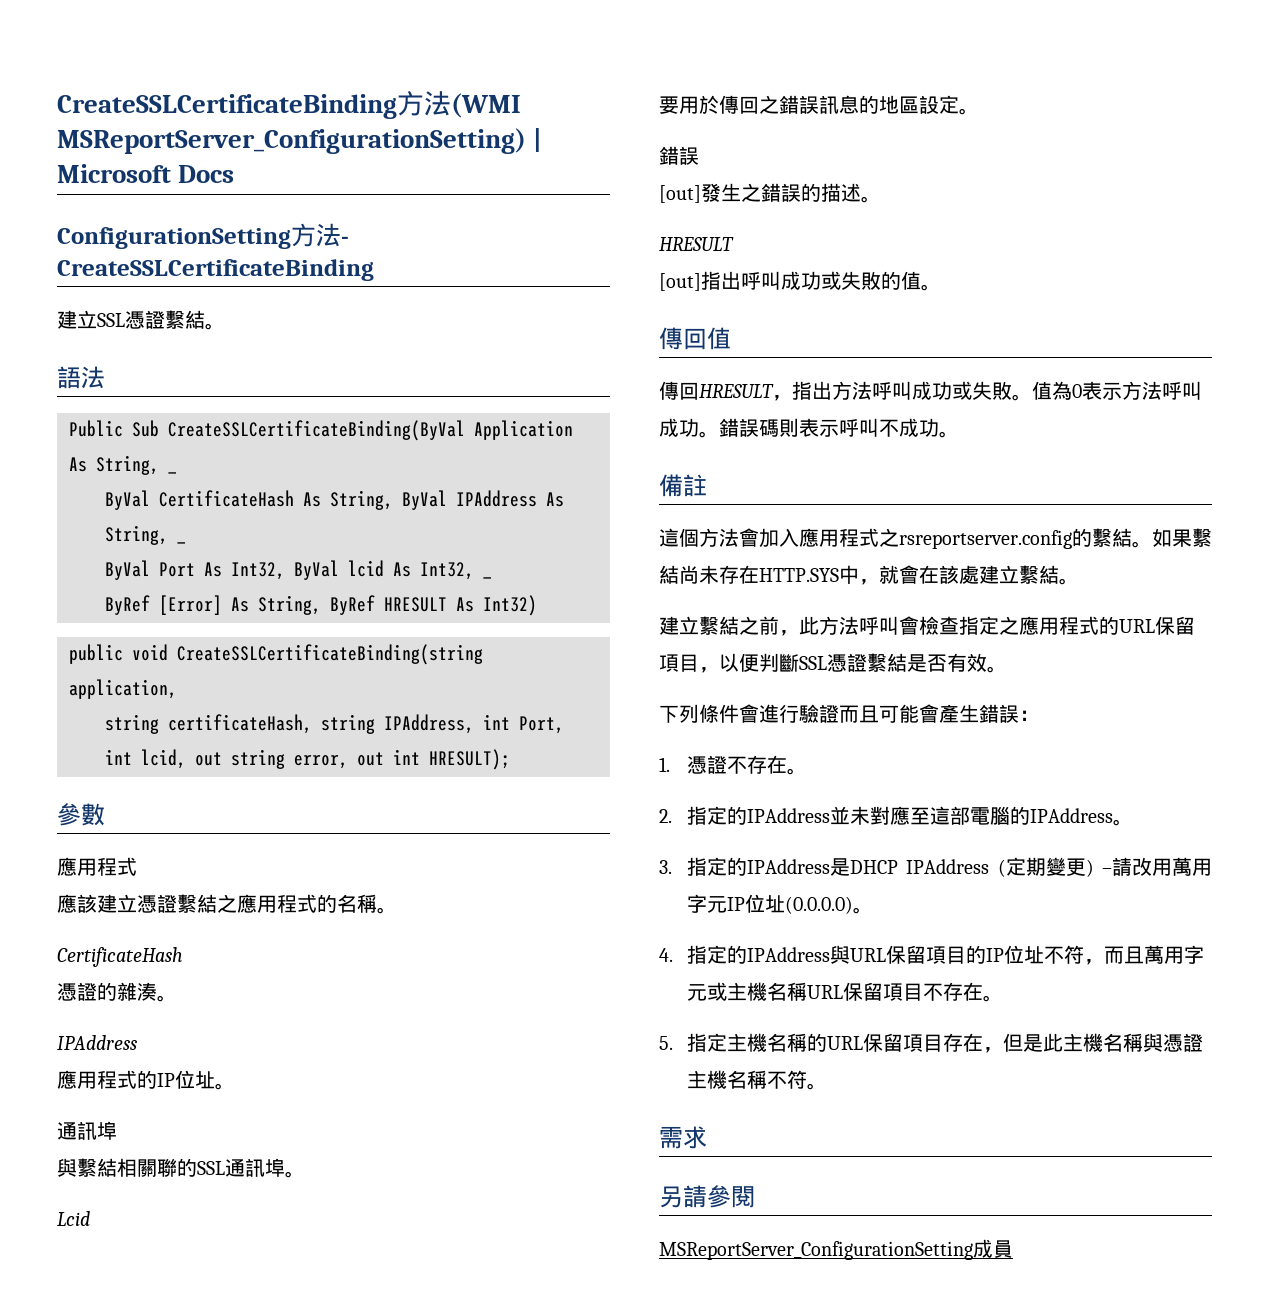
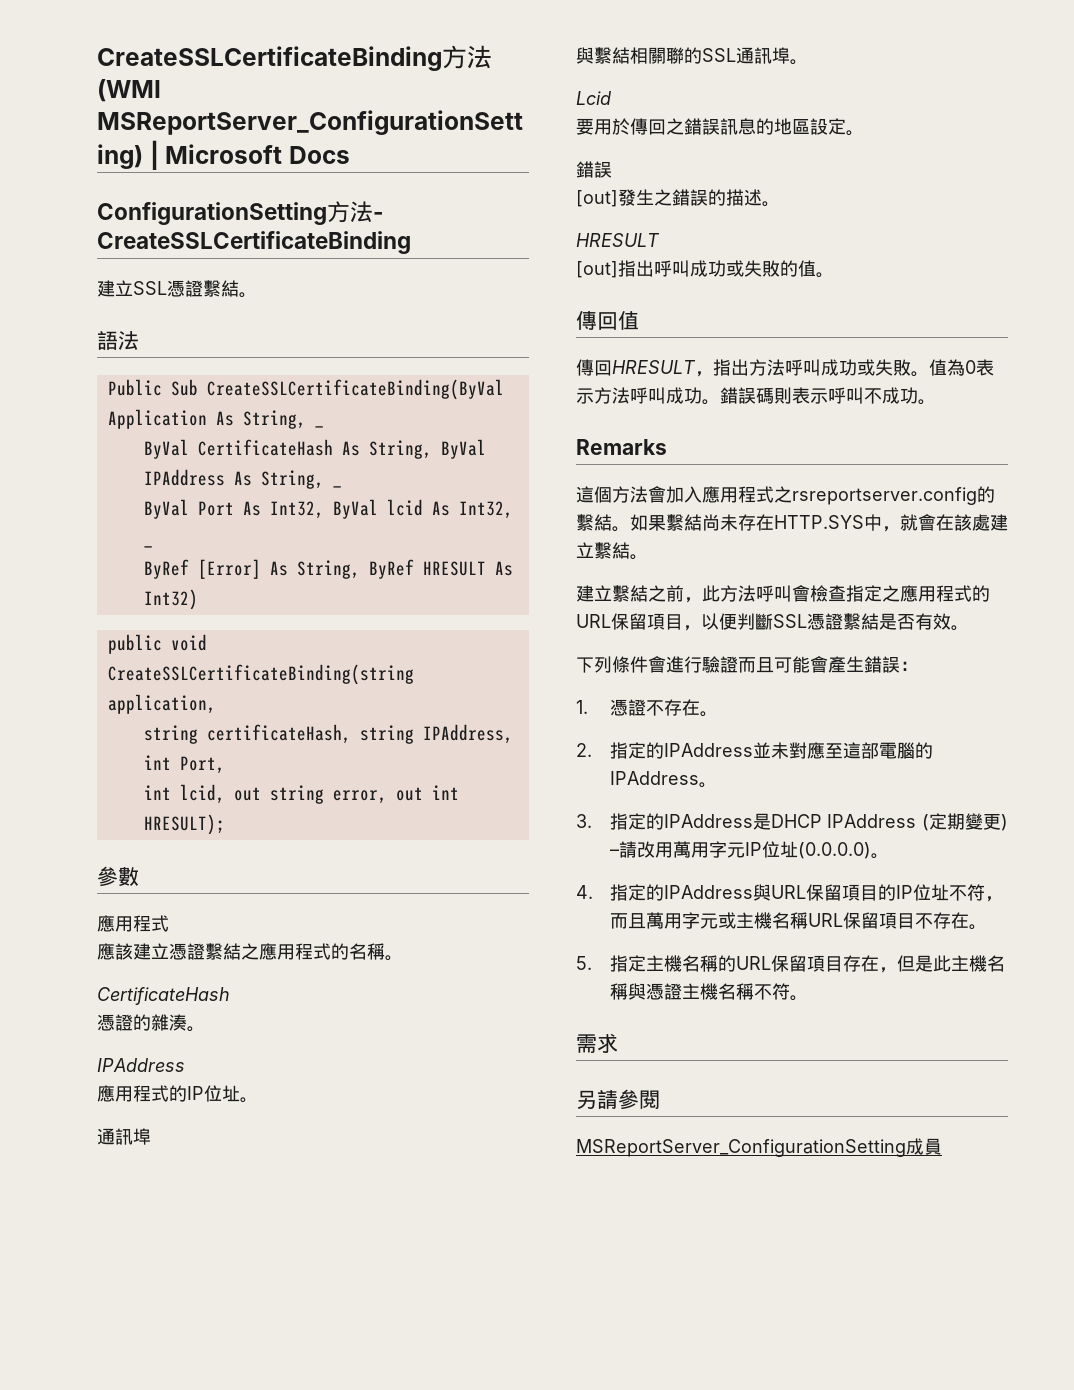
- 備註
+ Remarks

